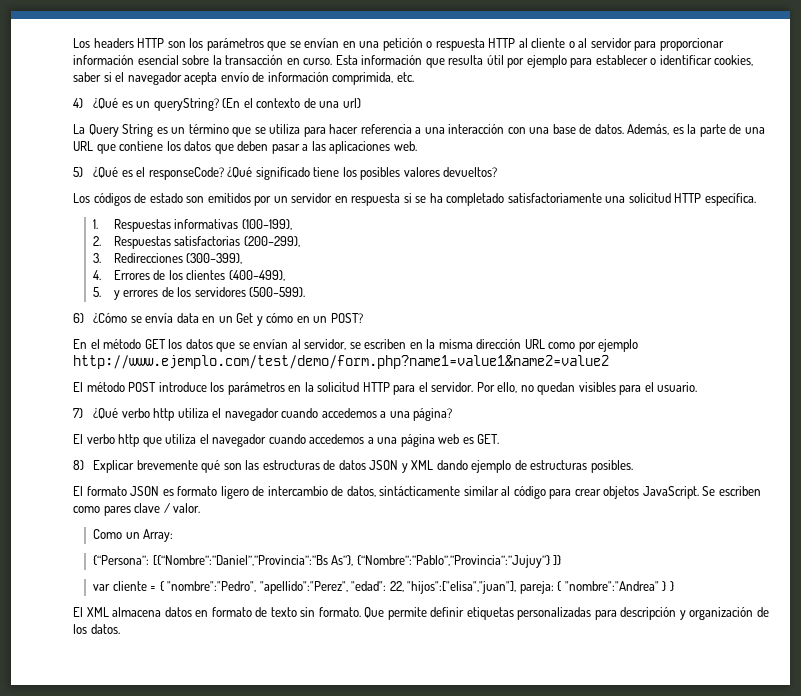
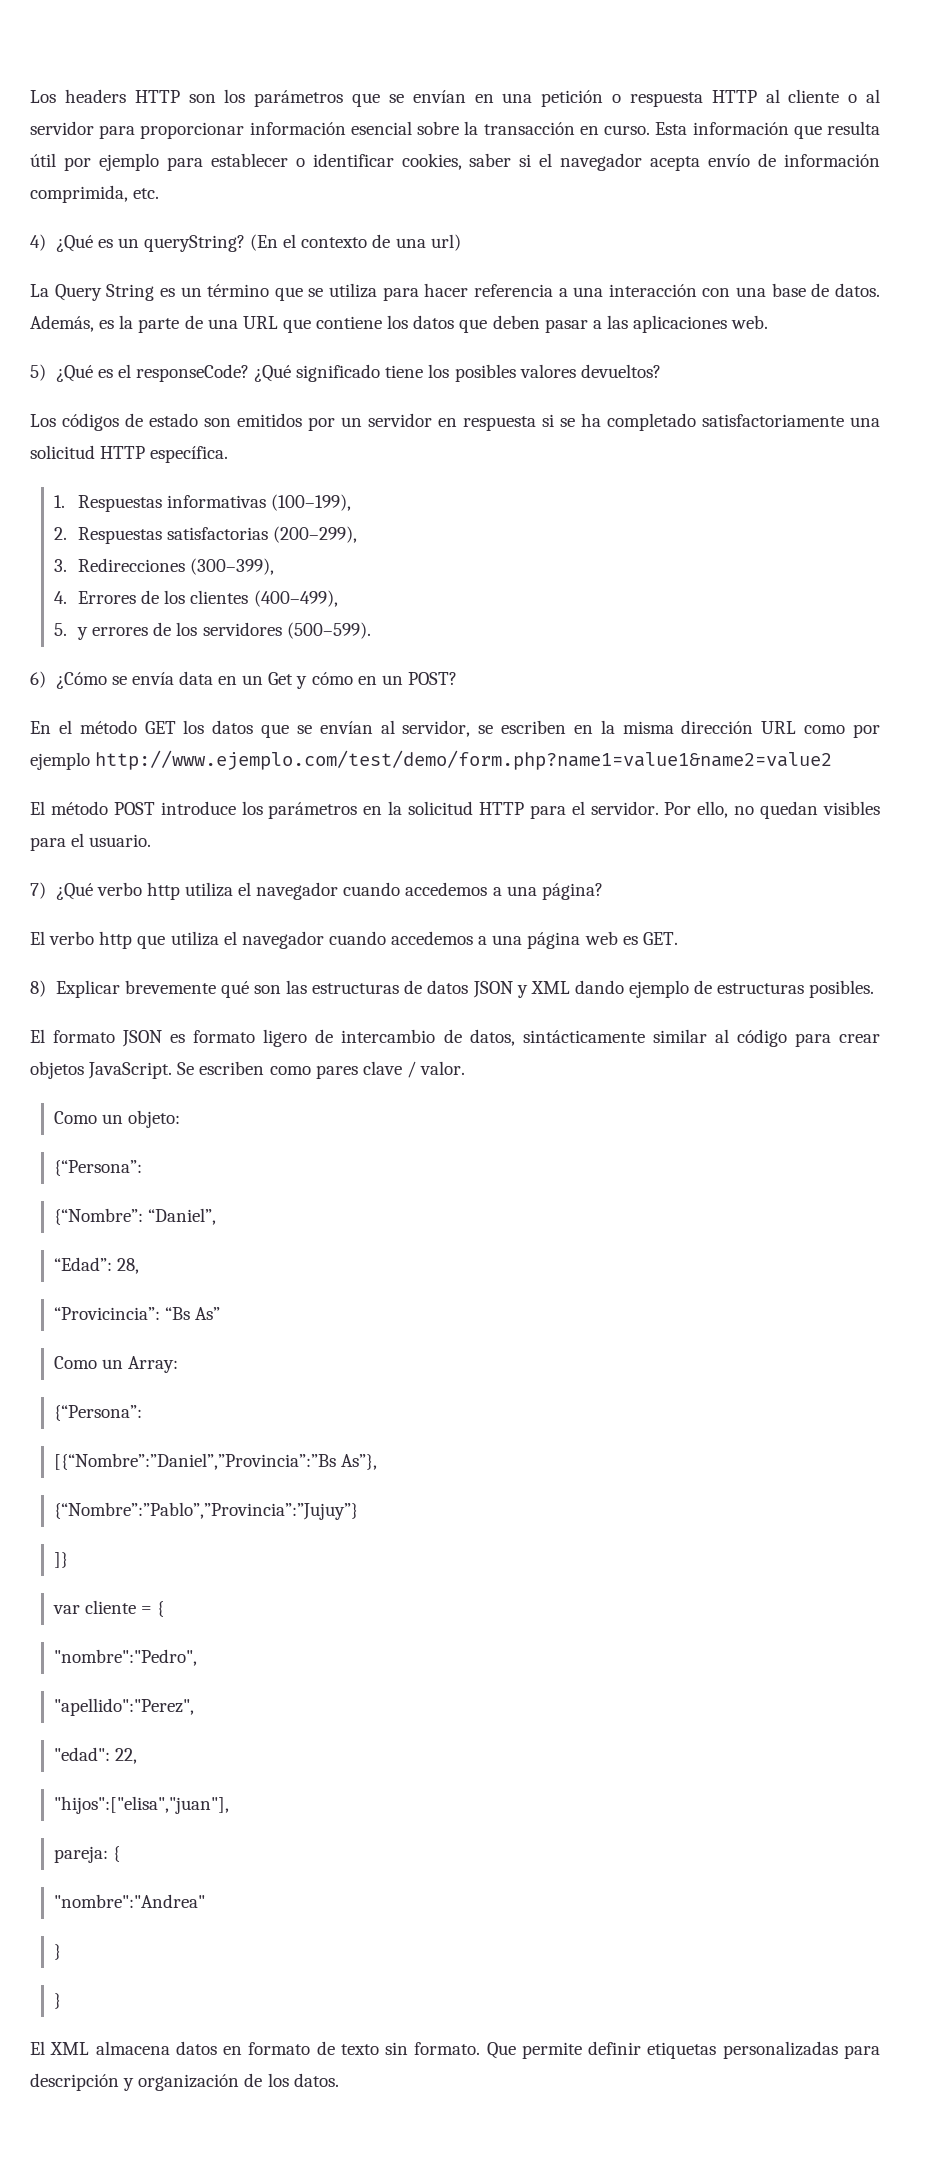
+ Como un objeto:
+ {“Persona”:
+ {“Nombre”: “Daniel”,
+ “Edad”: 28,
+ “Provicincia”: “Bs As”
  Como un Array:
- {“Persona”: [{“Nombre”:”Daniel”,”Provincia”:”Bs As”}, {“Nombre”:”Pablo”,”Provincia”:”Jujuy”} ]}
+ {“Persona”:
+ [{“Nombre”:”Daniel”,”Provincia”:”Bs As”},
+ {“Nombre”:”Pablo”,”Provincia”:”Jujuy”}
+ ]}
- var cliente = { "nombre":"Pedro", "apellido":"Perez", "edad": 22, "hijos":["elisa","juan"], pareja: { "nombre":"Andrea" } }
+ var cliente = {
+ "nombre":"Pedro",
+ "apellido":"Perez",
+ "edad": 22,
+ "hijos":["elisa","juan"],
+ pareja: {
+ "nombre":"Andrea"
+ }
+ }

